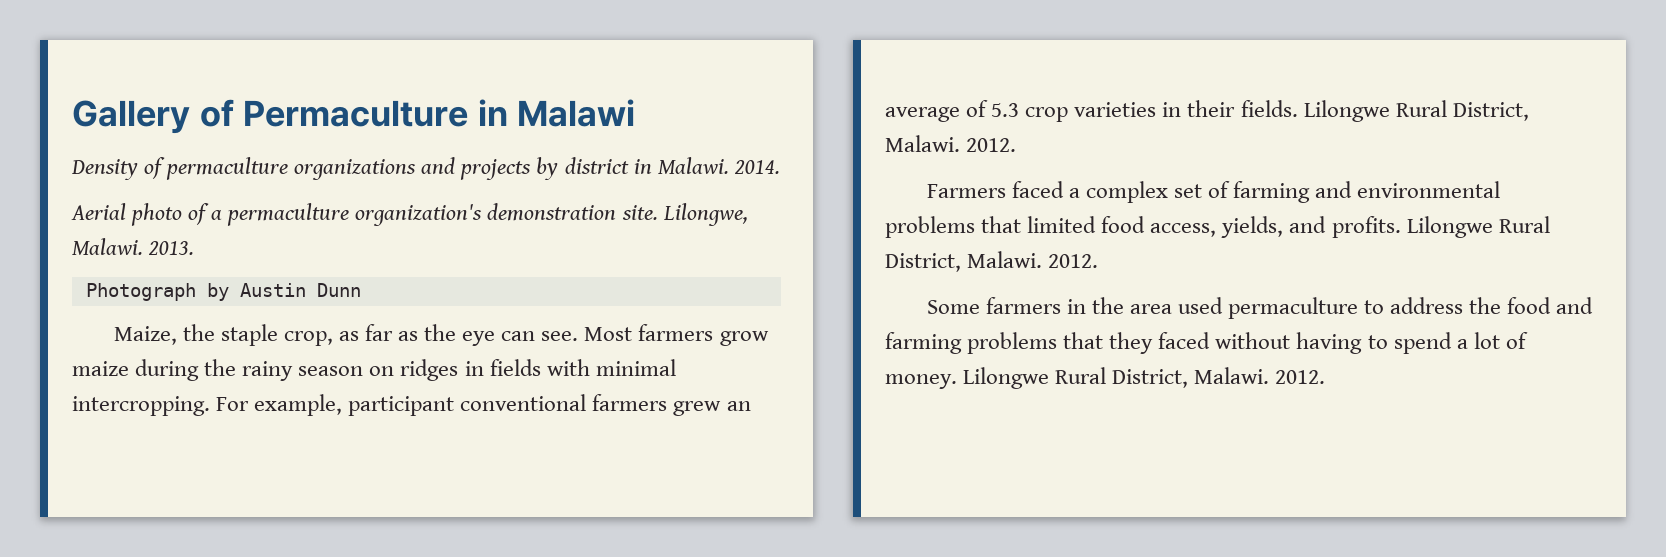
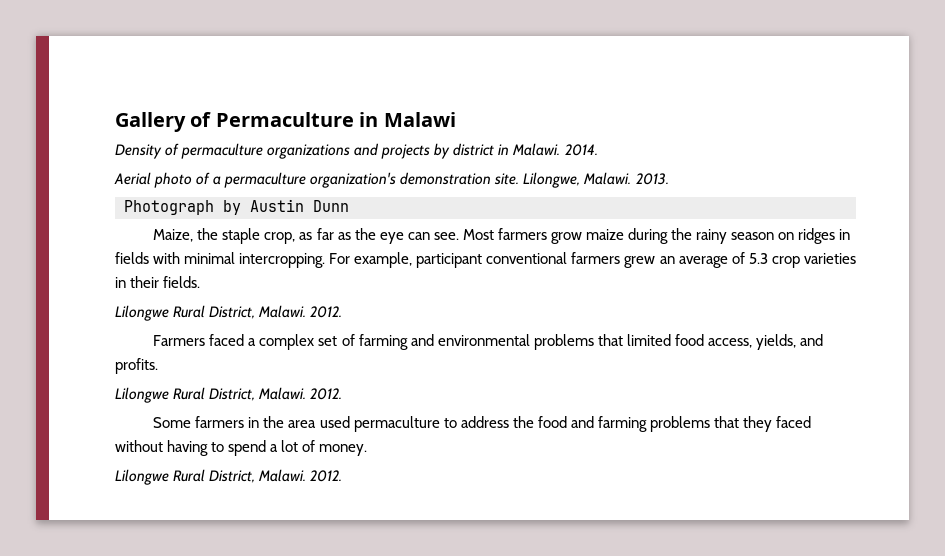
- For example, participant conventional farmers grew an average of 5.3 crop varieties in their fields. Lilongwe Rural District, Malawi.
+ For example, participant conventional farmers grew an average of 5.3 crop varieties in their fields.
+ Lilongwe Rural District, Malawi.
- Farmers faced a complex set of farming and environmental problems that limited food access, yields, and profits. Lilongwe Rural District, Malawi.
+ Farmers faced a complex set of farming and environmental problems that limited food access, yields, and profits.
+ Lilongwe Rural District, Malawi.
- Some farmers in the area used permaculture to address the food and farming problems that they faced without having to spend a lot of money. Lilongwe Rural District, Malawi.
+ Some farmers in the area used permaculture to address the food and farming problems that they faced without having to spend a lot of money.
+ Lilongwe Rural District, Malawi.

